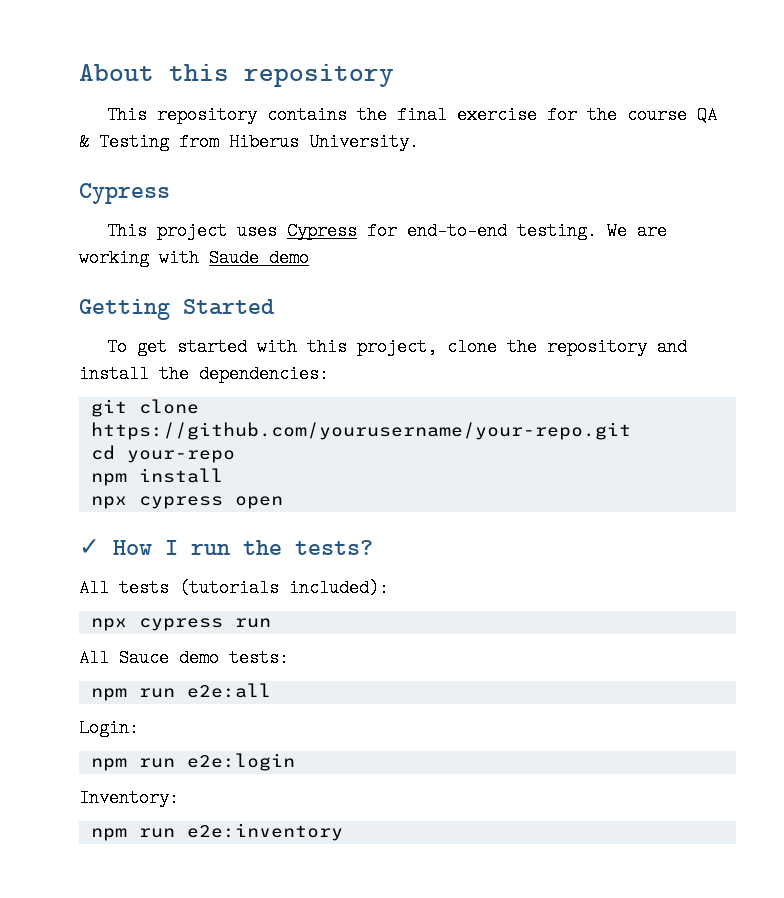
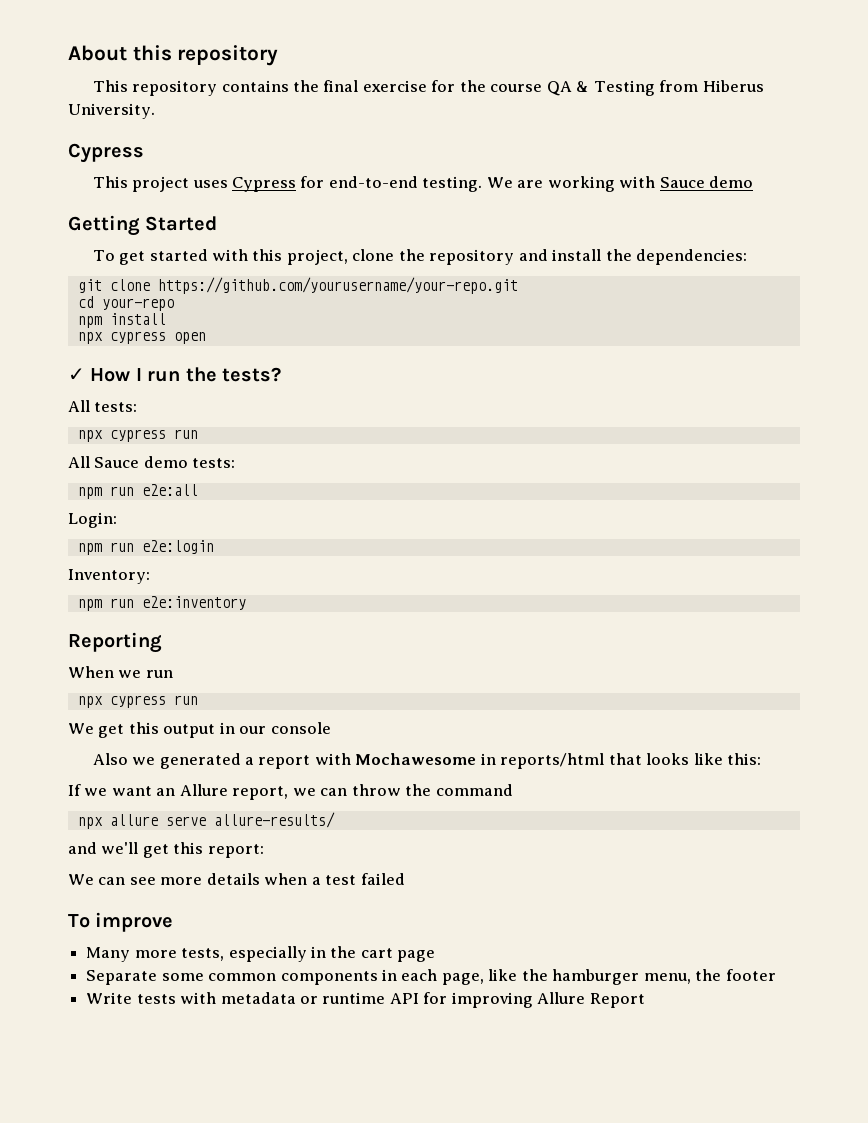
- We are working with Saude demo
+ We are working with Sauce demo
- All tests (tutorials included):
+ All tests:
+ Reporting
+ When we run
+ npx cypress run
+ We get this output in our console
+ Also we generated a report with Mochawesome in reports/html that looks like this:
+ If we want an Allure report, we can throw the command
+ npx allure serve allure-results/
+ and we'll get this report:
+ We can see more details when a test failed
+ To improve
+ Many more tests, especially in the cart page
+ Separate some common components in each page, like the hamburger menu, the footer
+ Write tests with metadata or runtime API for improving Allure Report

